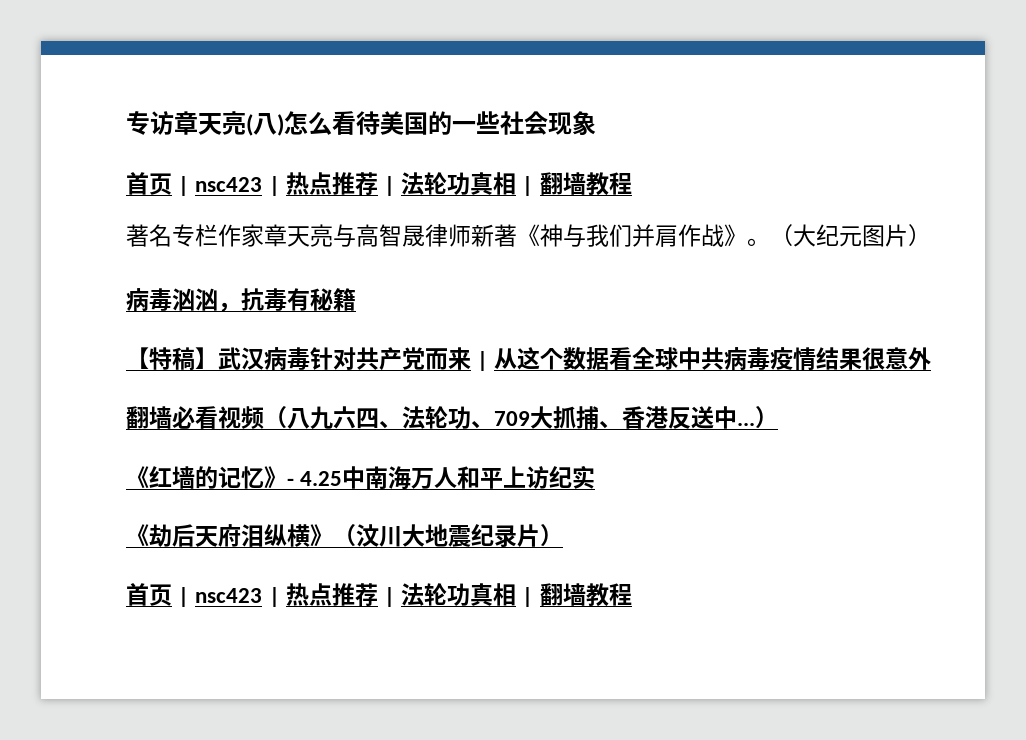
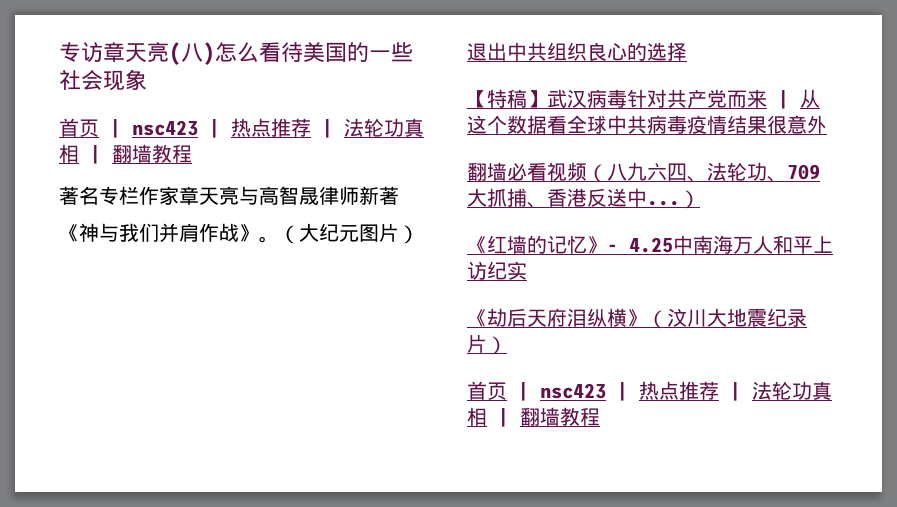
- 病毒汹汹，抗毒有秘籍
+ 退出中共组织良心的选择

